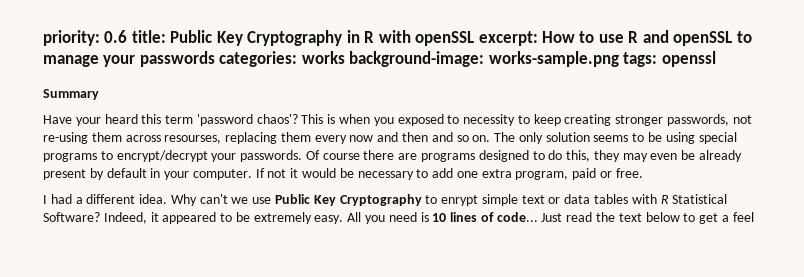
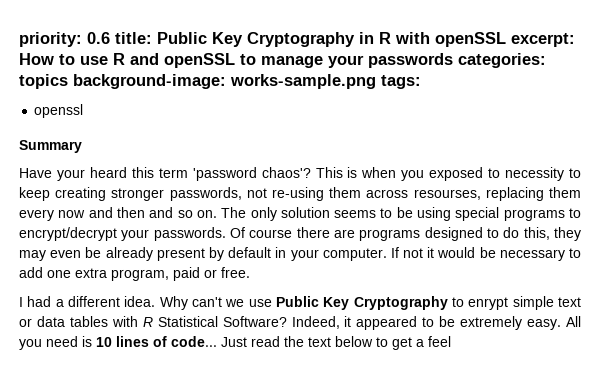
- priority: 0.6 title: Public Key Cryptography in R with openSSL excerpt: How to use R and openSSL to manage your passwords categories: works background-image: works-sample.png tags: openssl
+ priority: 0.6 title: Public Key Cryptography in R with openSSL excerpt: How to use R and openSSL to manage your passwords categories: topics background-image: works-sample.png tags:
+ openssl

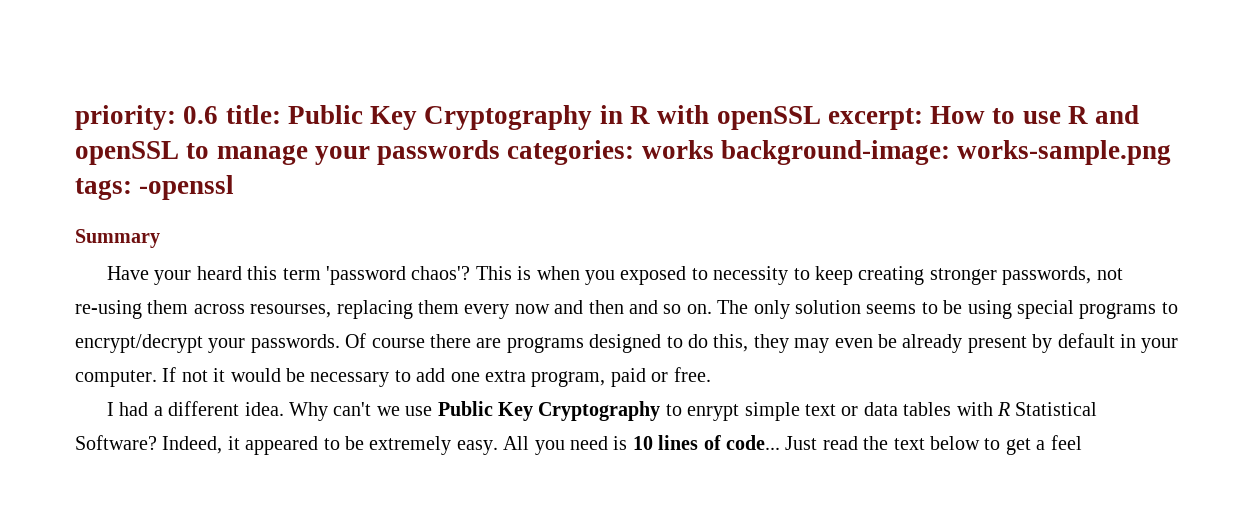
- priority: 0.6 title: Public Key Cryptography in R with openSSL excerpt: How to use R and openSSL to manage your passwords categories: topics background-image: works-sample.png tags:
- openssl
+ priority: 0.6 title: Public Key Cryptography in R with openSSL excerpt: How to use R and openSSL to manage your passwords categories: works background-image: works-sample.png tags: -openssl

